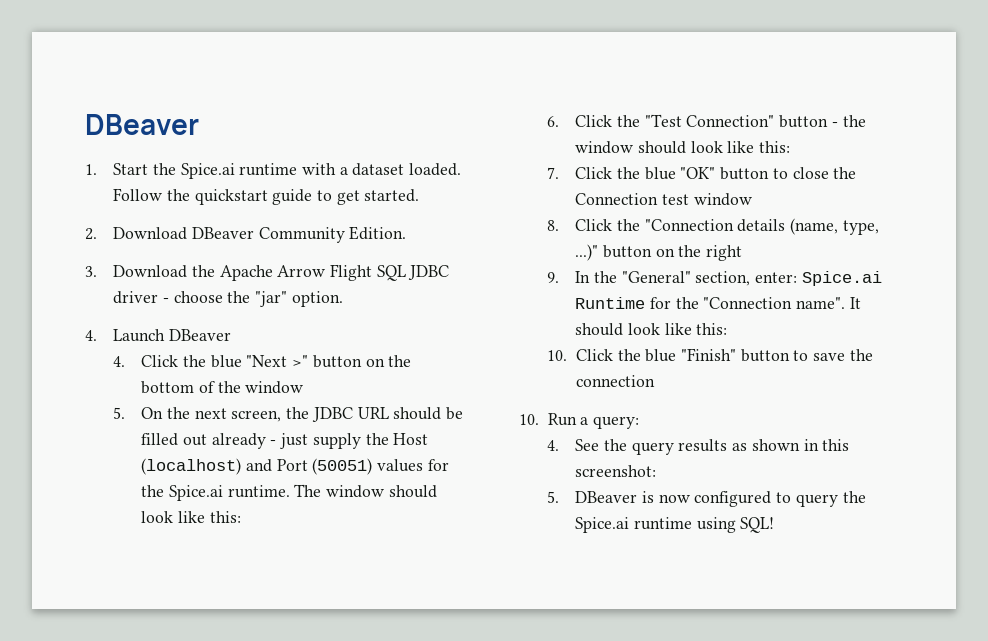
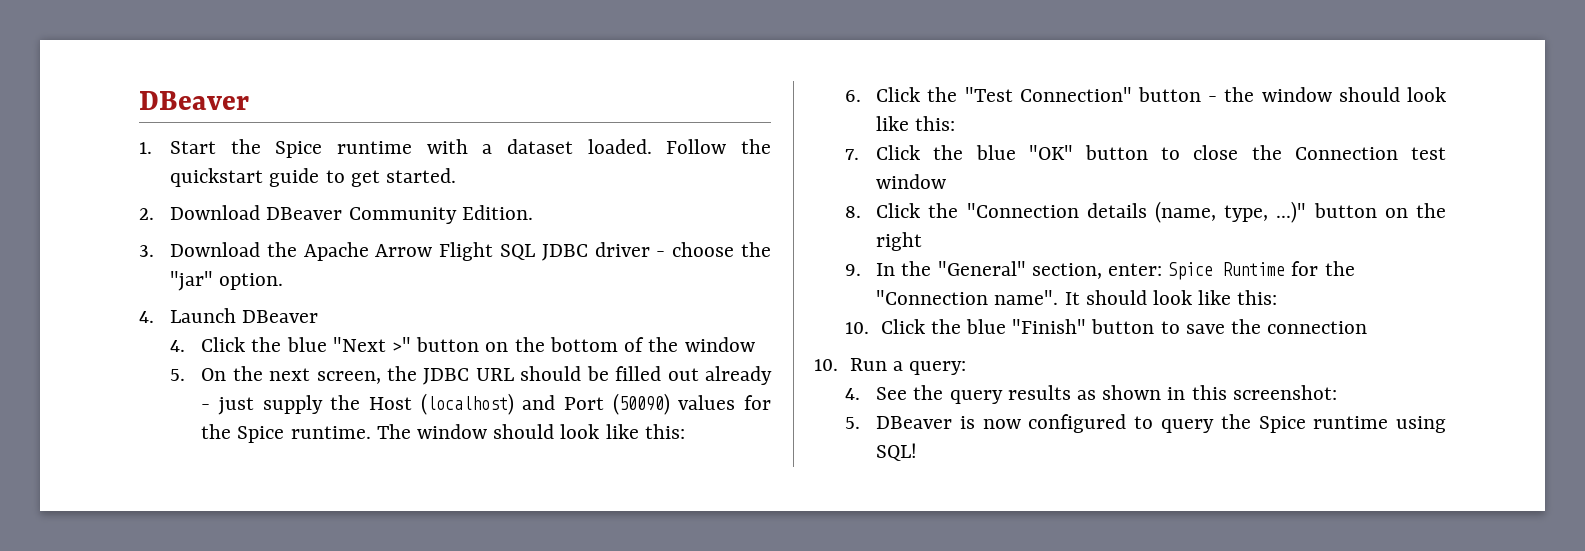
- 1. Start the Spice.ai runtime with a dataset loaded.
+ 1. Start the Spice runtime with a dataset loaded.
- 5. On the next screen, the JDBC URL should be filled out already - just supply the Host (localhost) and Port (50051) values for the Spice.ai runtime.
+ 5. On the next screen, the JDBC URL should be filled out already - just supply the Host (localhost) and Port (50090) values for the Spice runtime.
- 9. In the "General" section, enter: Spice.ai Runtime for the "Connection name".
+ 9. In the "General" section, enter: Spice Runtime for the "Connection name".
- 5. DBeaver is now configured to query the Spice.ai runtime using SQL!
+ 5. DBeaver is now configured to query the Spice runtime using SQL!

